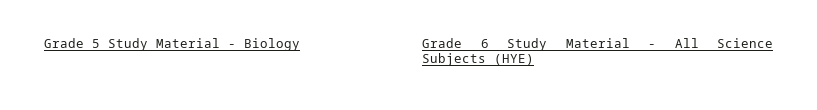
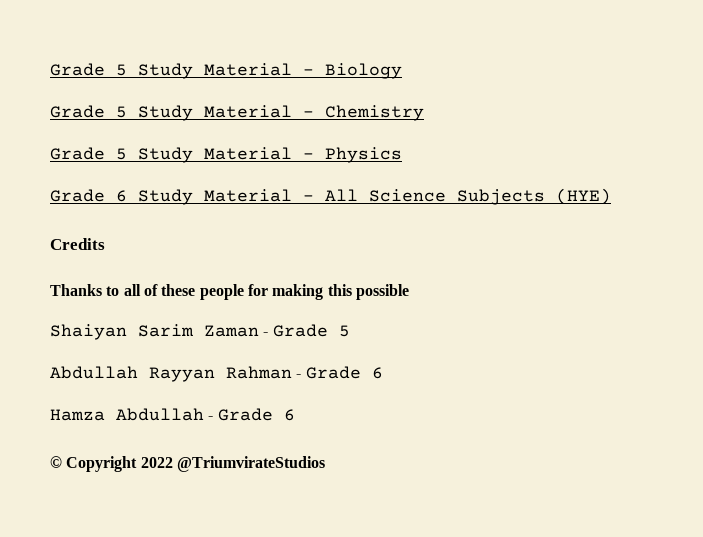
+ Grade 5 Study Material - Chemistry
+ Grade 5 Study Material - Physics
+ Credits
+ Thanks to all of these people for making this possible
+ Shaiyan Sarim Zaman - Grade 5
+ Abdullah Rayyan Rahman - Grade 6
+ Hamza Abdullah - Grade 6
+ © Copyright 2022 @TriumvirateStudios

